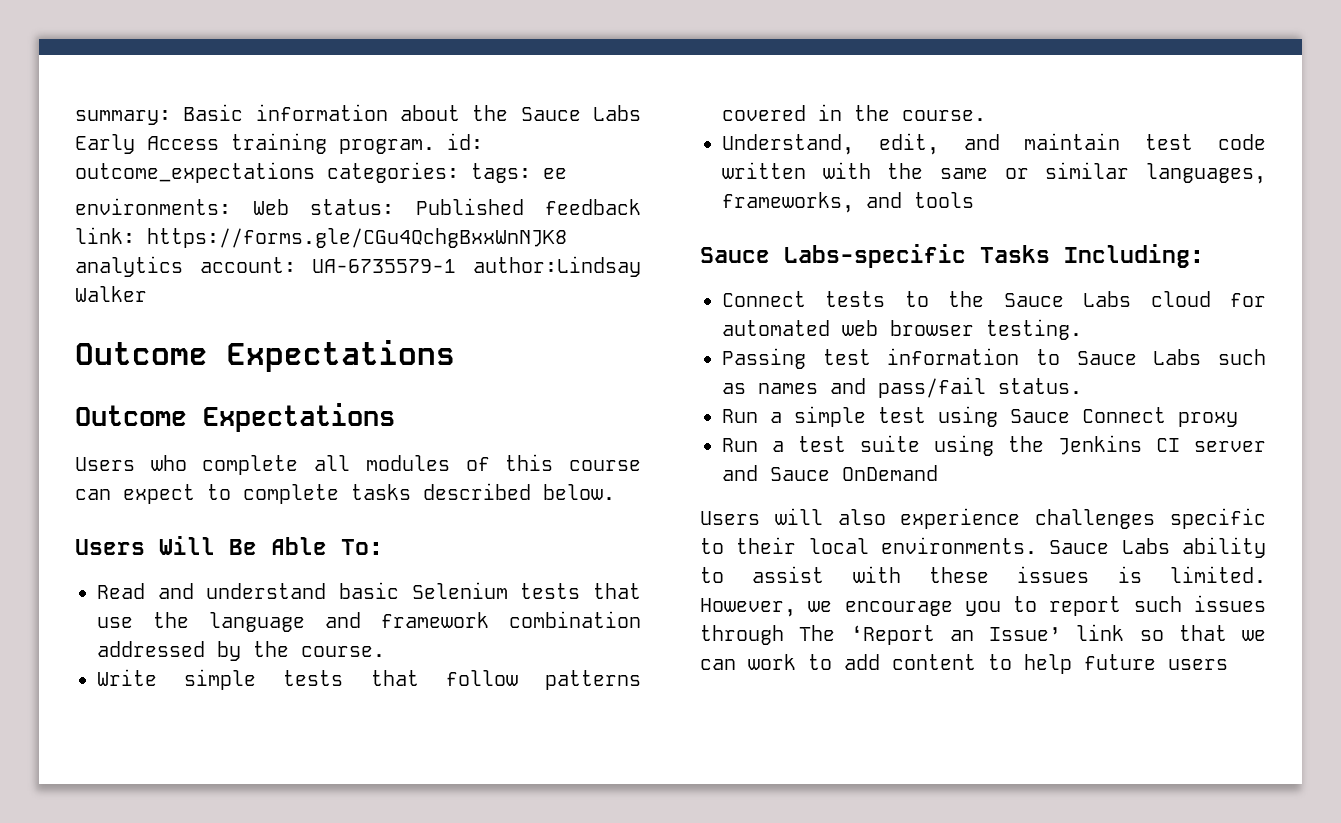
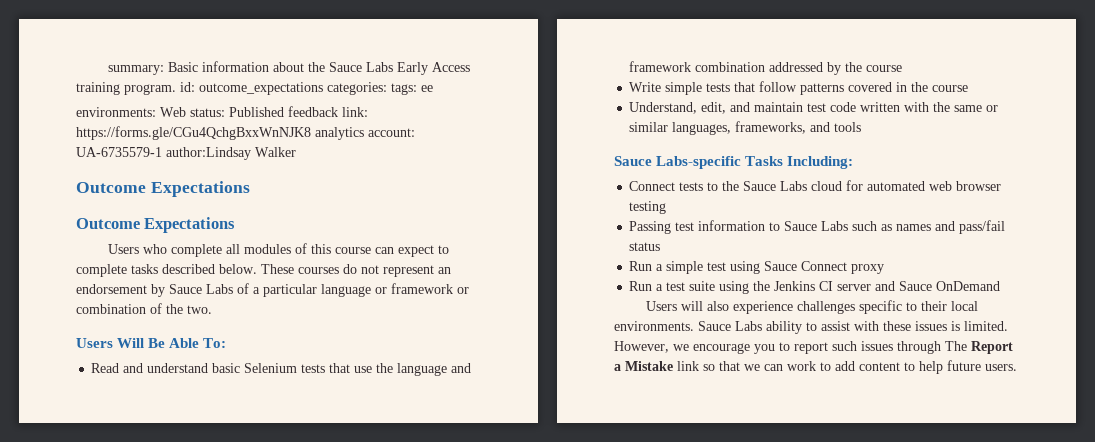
+ These courses do not represent an endorsement by Sauce Labs of a particular language or framework or combination of the two.
- Read and understand basic Selenium tests that use the language and framework combination addressed by the course.
+ Read and understand basic Selenium tests that use the language and framework combination addressed by the course
- Write simple tests that follow patterns covered in the course.
+ Write simple tests that follow patterns covered in the course
- Connect tests to the Sauce Labs cloud for automated web browser testing.
+ Connect tests to the Sauce Labs cloud for automated web browser testing
- Passing test information to Sauce Labs such as names and pass/fail status.
+ Passing test information to Sauce Labs such as names and pass/fail status
- However, we encourage you to report such issues through The ‘Report an Issue’ link so that we can work to add content to help future users
+ However, we encourage you to report such issues through The Report a Mistake link so that we can work to add content to help future users.

